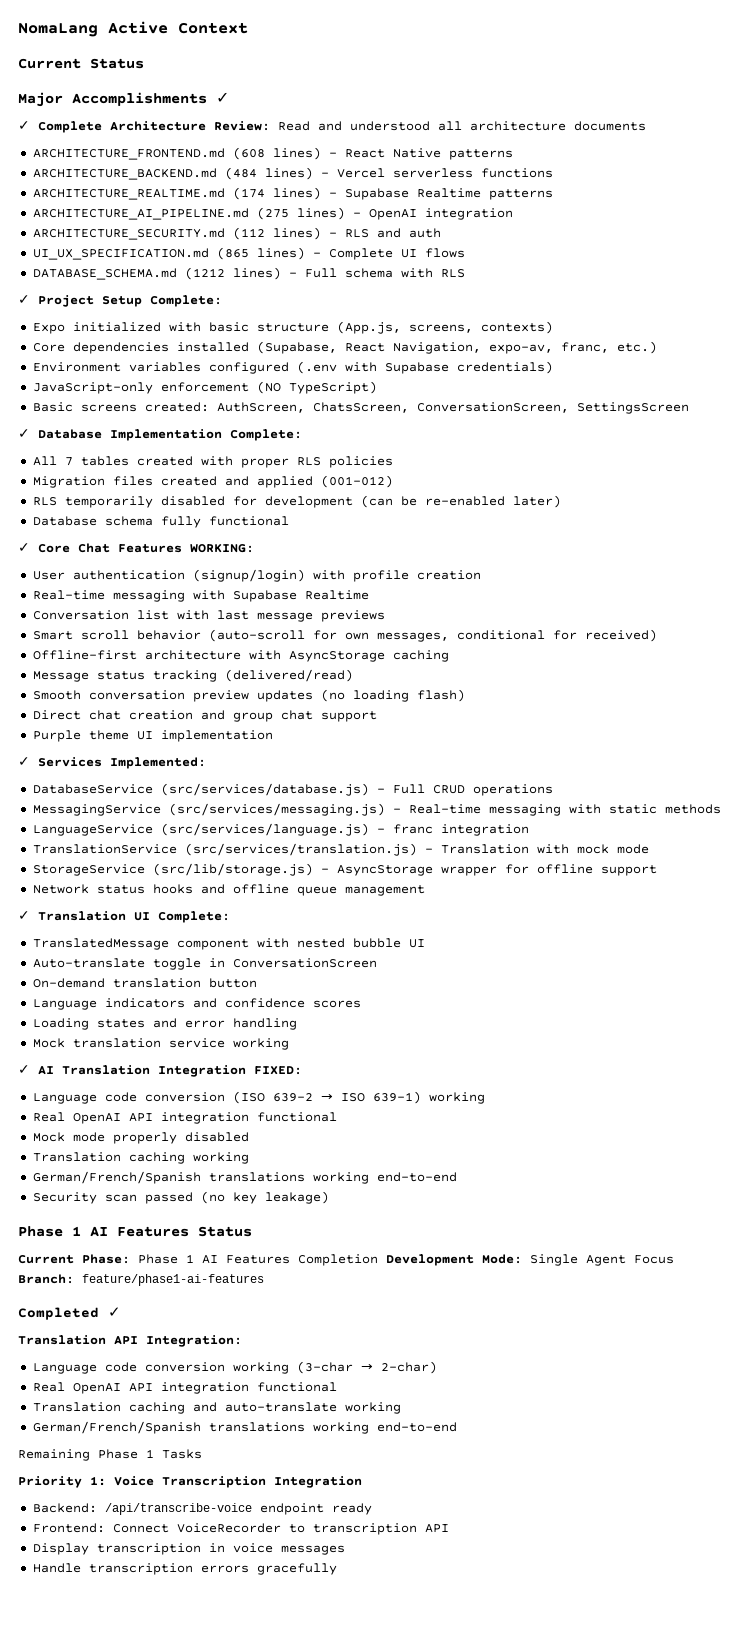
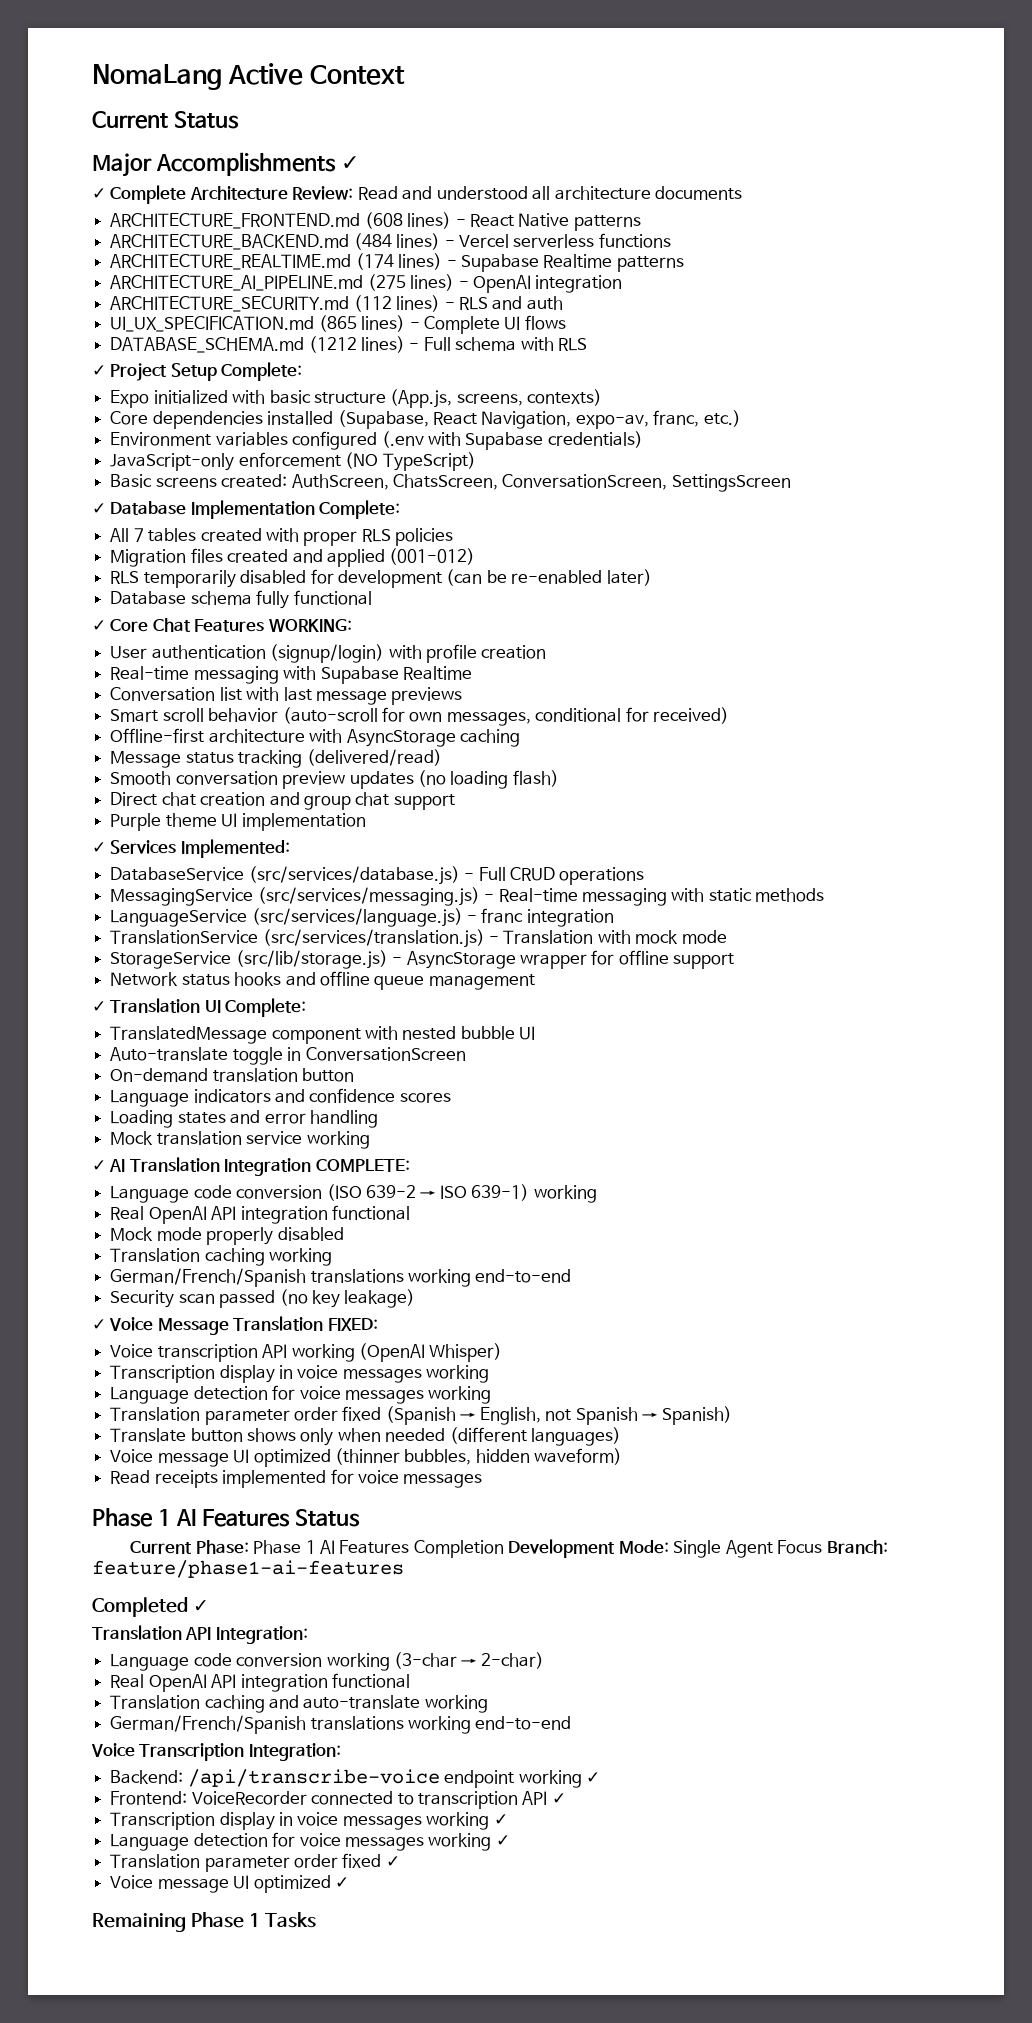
- ✓ AI Translation Integration FIXED:
+ ✓ AI Translation Integration COMPLETE:
+ ✓ Voice Message Translation FIXED:
+ Voice transcription API working (OpenAI Whisper)
+ Transcription display in voice messages working
+ Language detection for voice messages working
+ Translation parameter order fixed (Spanish → English, not Spanish → Spanish)
+ Translate button shows only when needed (different languages)
+ Voice message UI optimized (thinner bubbles, hidden waveform)
+ Read receipts implemented for voice messages
+ Voice Transcription Integration:
+ Backend: /api/transcribe-voice endpoint working ✓
+ Frontend: VoiceRecorder connected to transcription API ✓
+ Transcription display in voice messages working ✓
+ Language detection for voice messages working ✓
+ Translation parameter order fixed ✓
+ Voice message UI optimized ✓
  Remaining Phase 1 Tasks
- Priority 1: Voice Transcription Integration
- Backend: /api/transcribe-voice endpoint ready
- Frontend: Connect VoiceRecorder to transcription API
- Display transcription in voice messages
- Handle transcription errors gracefully

